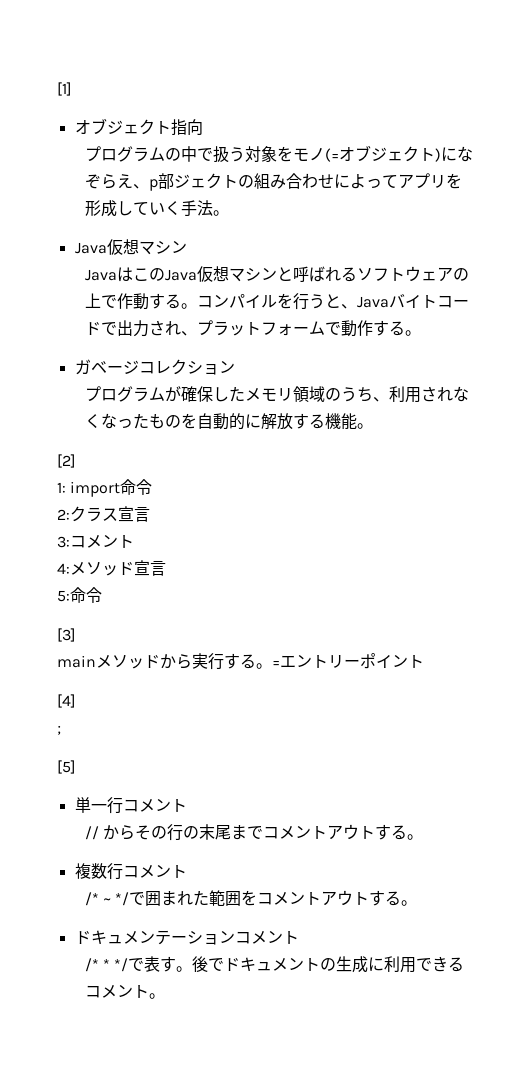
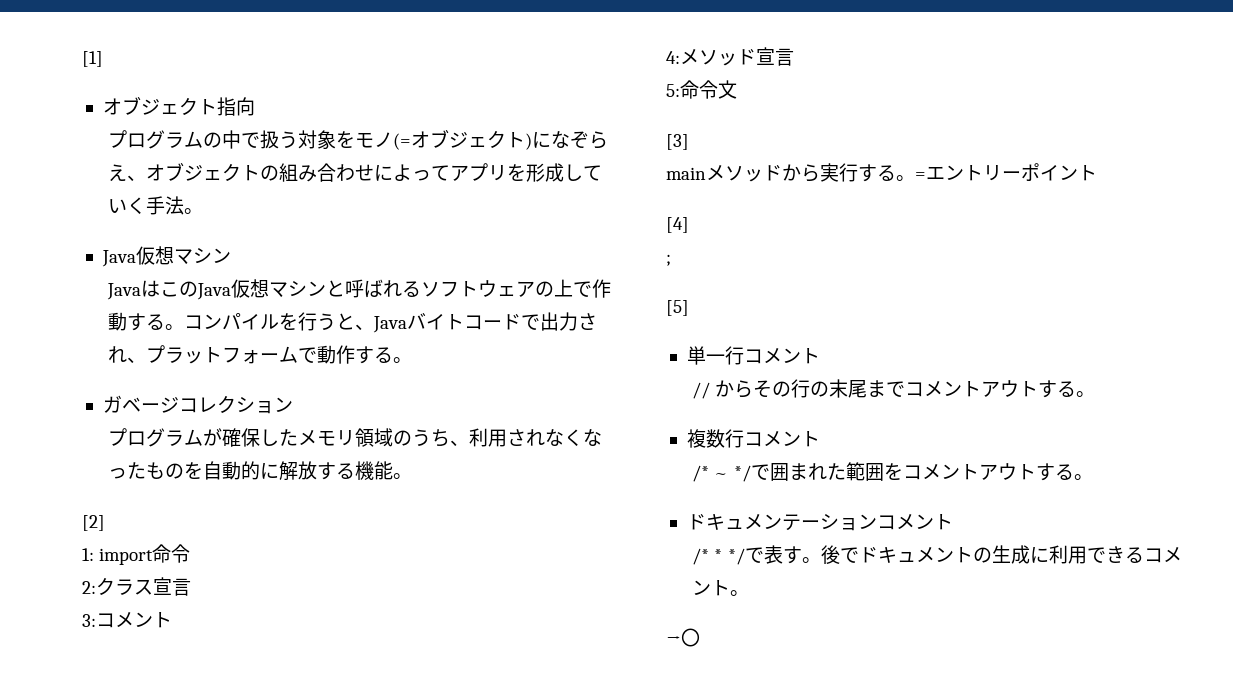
- プログラムの中で扱う対象をモノ(=オブジェクト)になぞらえ、p部ジェクトの組み合わせによってアプリを形成していく手法。
+ プログラムの中で扱う対象をモノ(=オブジェクト)になぞらえ、オブジェクトの組み合わせによってアプリを形成していく手法。
- 5:命令
+ 5:命令文
+ →〇

